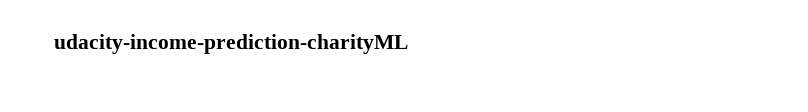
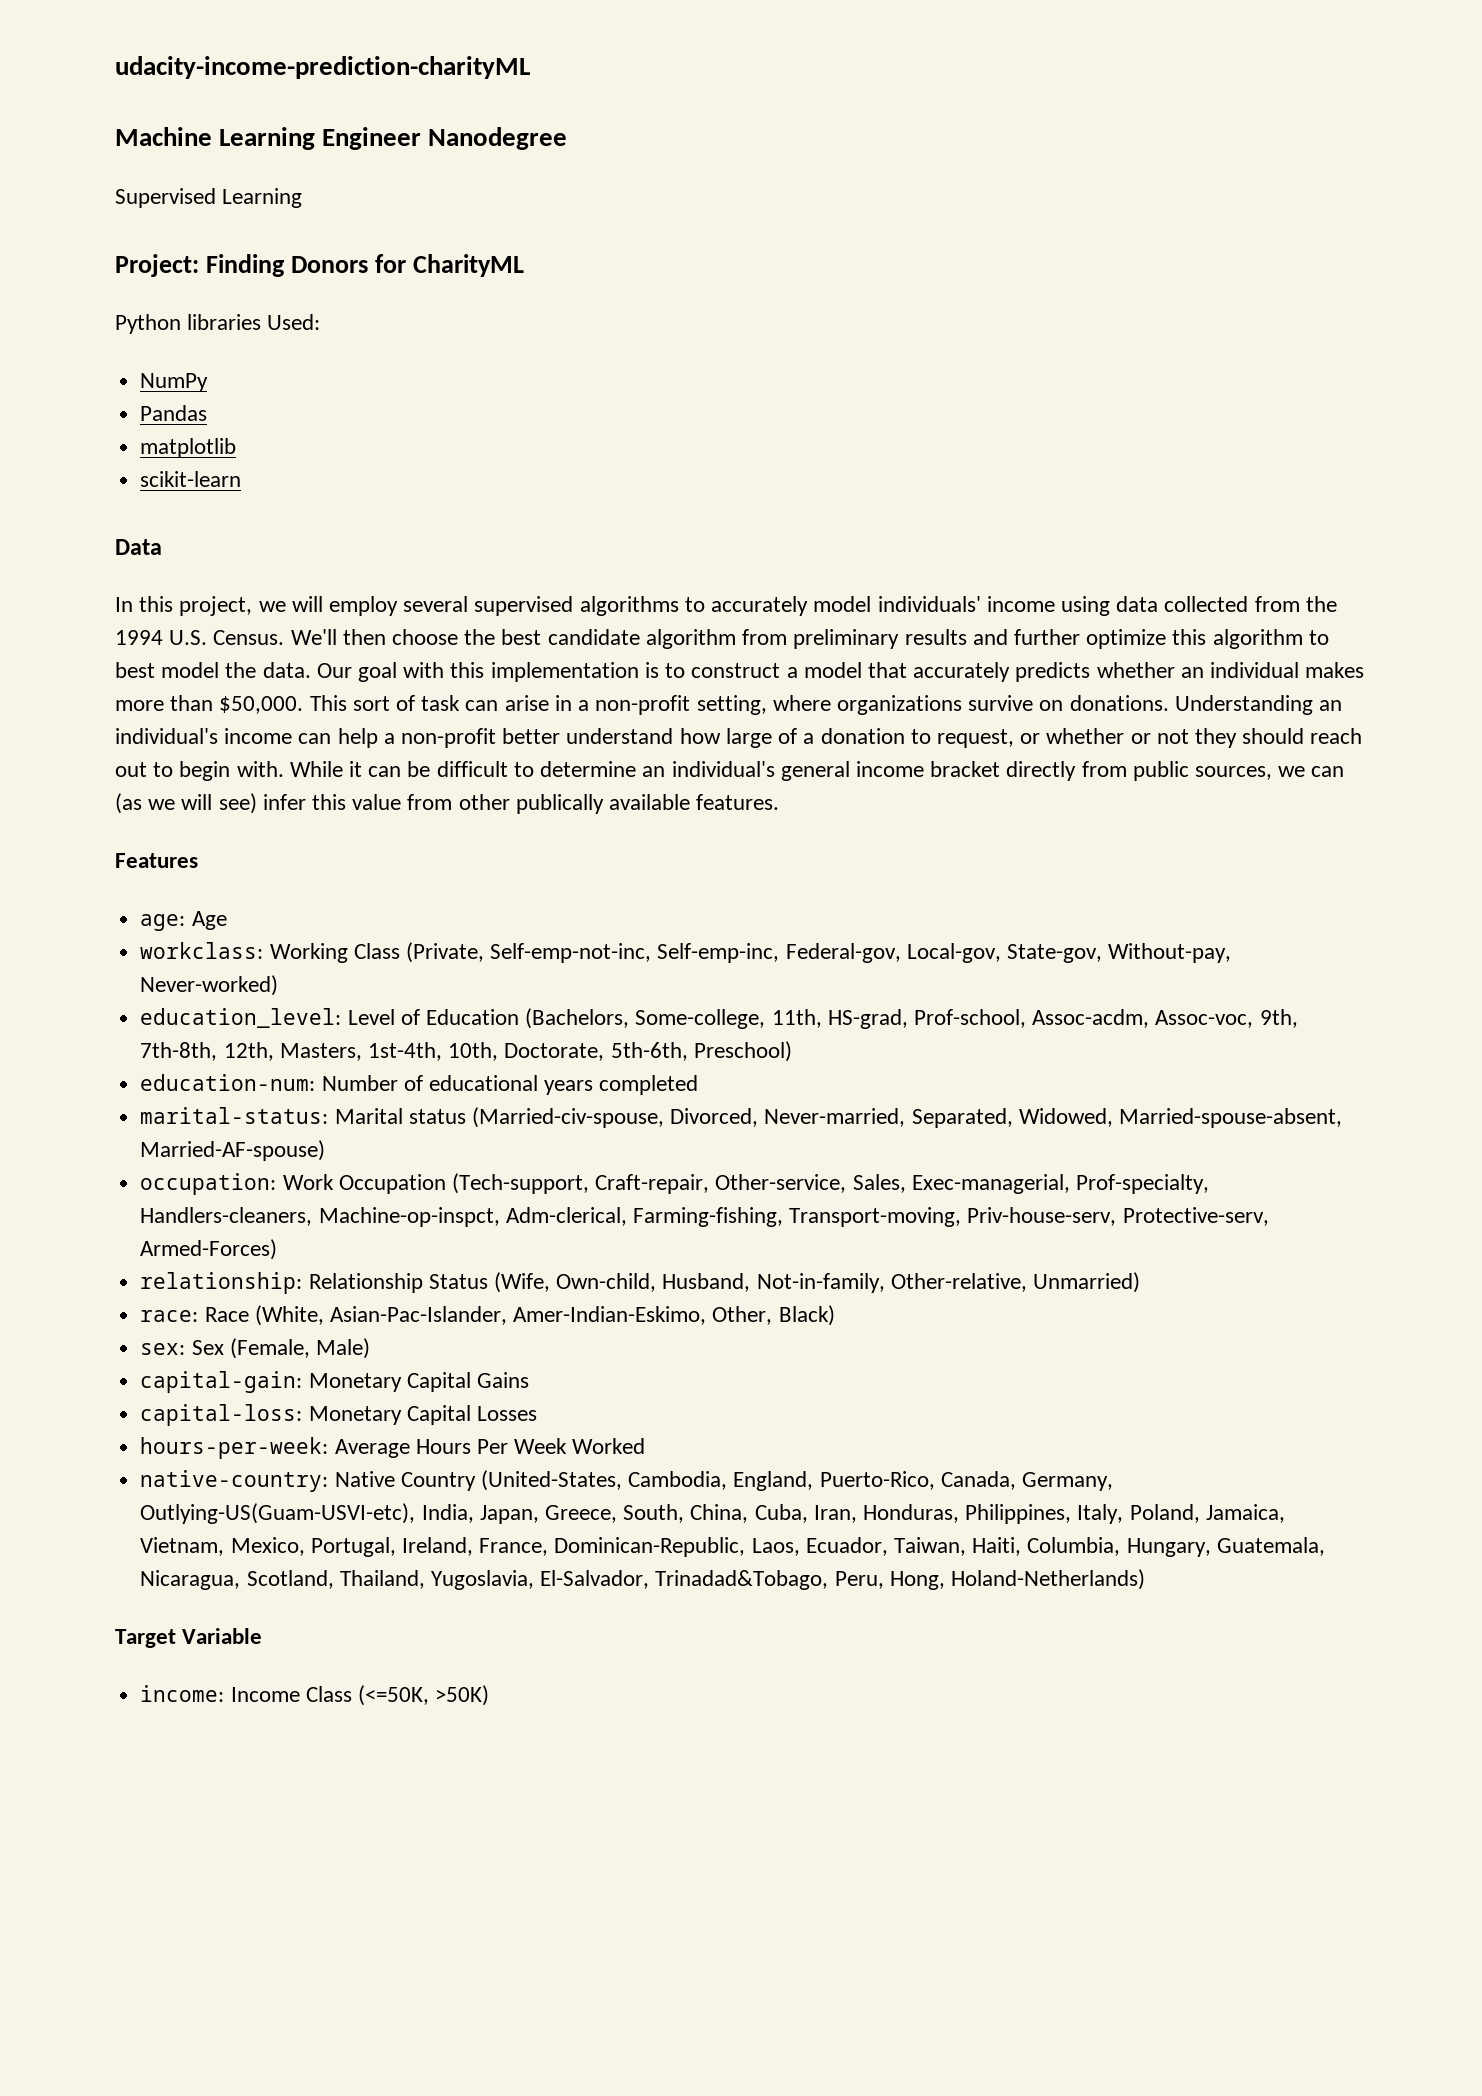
+ Machine Learning Engineer Nanodegree
+ Supervised Learning
+ Project: Finding Donors for CharityML
+ Python libraries Used:
+ NumPy
+ Pandas
+ matplotlib
+ scikit-learn
+ Data
+ In this project, we will employ several supervised algorithms to accurately model individuals' income using data collected from the 1994 U.S. Census. We'll then choose the best candidate algorithm from preliminary results and further optimize this algorithm to best model the data. Our goal with this implementation is to construct a model that accurately predicts whether an individual makes more than $50,000. This sort of task can arise in a non-profit setting, where organizations survive on donations. Understanding an individual's income can help a non-profit better understand how large of a donation to request, or whether or not they should reach out to begin with. While it can be difficult to determine an individual's general income bracket directly from public sources, we can (as we will see) infer this value from other publically available features.
+ Features
+ age: Age
+ workclass: Working Class (Private, Self-emp-not-inc, Self-emp-inc, Federal-gov, Local-gov, State-gov, Without-pay, Never-worked)
+ education_level: Level of Education (Bachelors, Some-college, 11th, HS-grad, Prof-school, Assoc-acdm, Assoc-voc, 9th, 7th-8th, 12th, Masters, 1st-4th, 10th, Doctorate, 5th-6th, Preschool)
+ education-num: Number of educational years completed
+ marital-status: Marital status (Married-civ-spouse, Divorced, Never-married, Separated, Widowed, Married-spouse-absent, Married-AF-spouse)
+ occupation: Work Occupation (Tech-support, Craft-repair, Other-service, Sales, Exec-managerial, Prof-specialty, Handlers-cleaners, Machine-op-inspct, Adm-clerical, Farming-fishing, Transport-moving, Priv-house-serv, Protective-serv, Armed-Forces)
+ relationship: Relationship Status (Wife, Own-child, Husband, Not-in-family, Other-relative, Unmarried)
+ race: Race (White, Asian-Pac-Islander, Amer-Indian-Eskimo, Other, Black)
+ sex: Sex (Female, Male)
+ capital-gain: Monetary Capital Gains
+ capital-loss: Monetary Capital Losses
+ hours-per-week: Average Hours Per Week Worked
+ native-country: Native Country (United-States, Cambodia, England, Puerto-Rico, Canada, Germany, Outlying-US(Guam-USVI-etc), India, Japan, Greece, South, China, Cuba, Iran, Honduras, Philippines, Italy, Poland, Jamaica, Vietnam, Mexico, Portugal, Ireland, France, Dominican-Republic, Laos, Ecuador, Taiwan, Haiti, Columbia, Hungary, Guatemala, Nicaragua, Scotland, Thailand, Yugoslavia, El-Salvador, Trinadad&Tobago, Peru, Hong, Holand-Netherlands)
+ Target Variable
+ income: Income Class (<=50K, >50K)

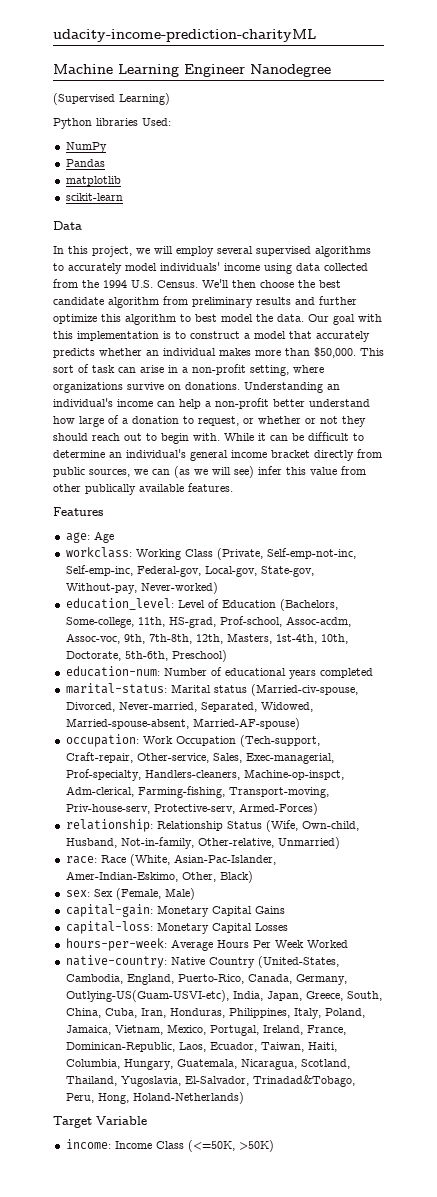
- Supervised Learning
- Project: Finding Donors for CharityML
+ (Supervised Learning)

